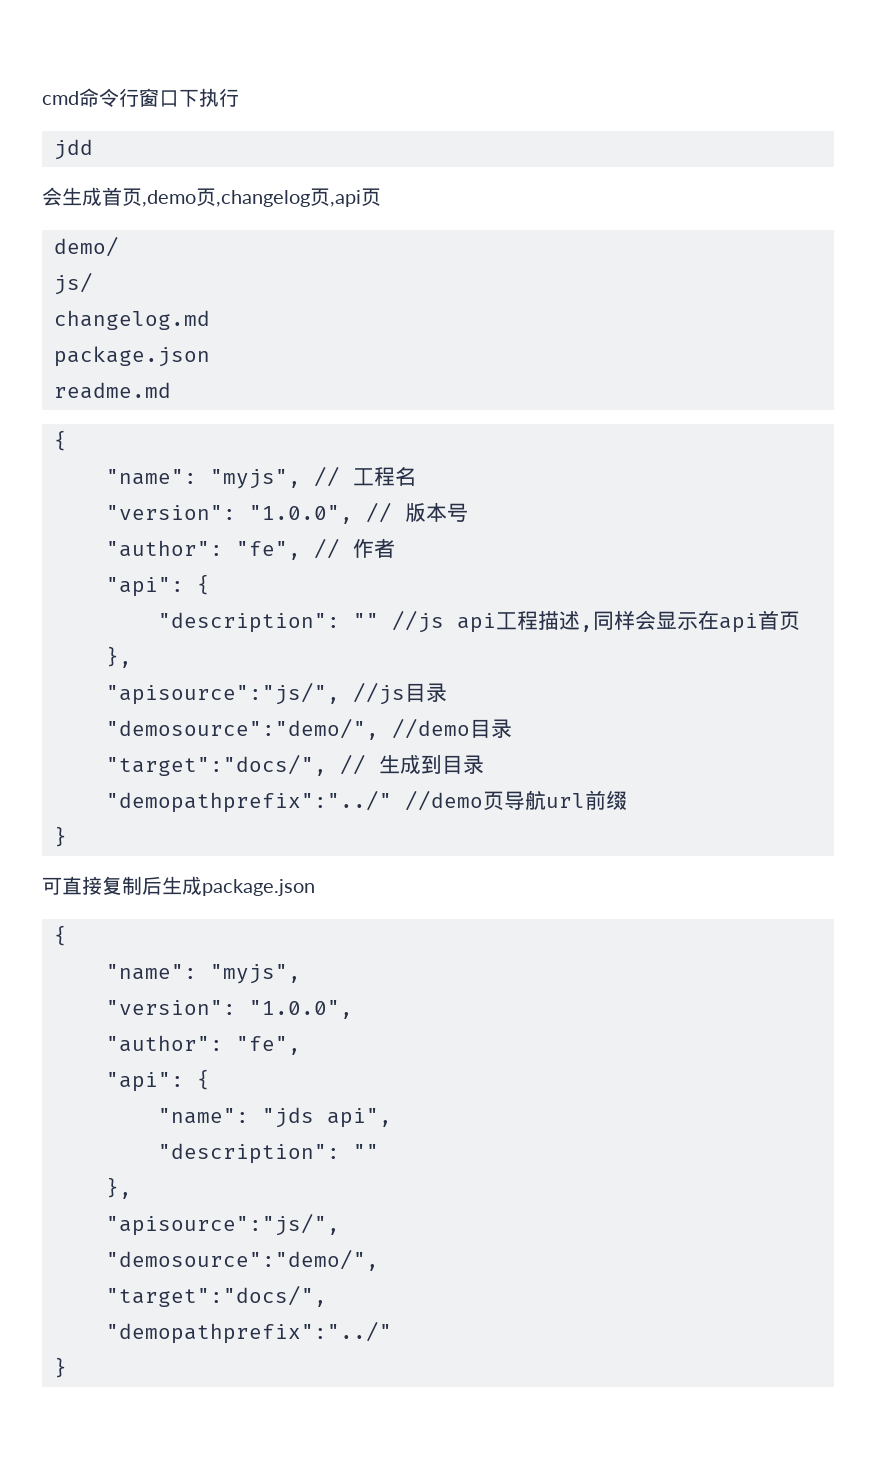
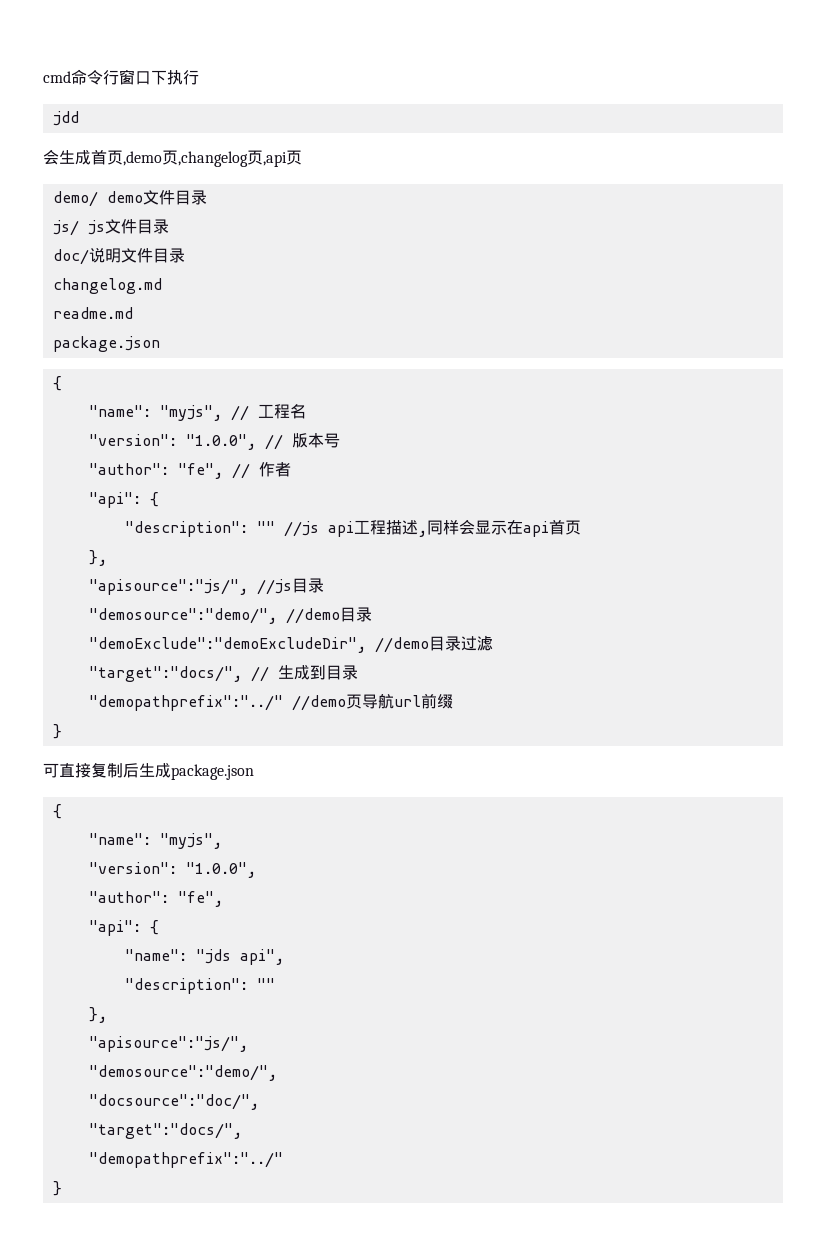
- demo/
- js/
+ demo/ demo文件目录
+ js/ js文件目录
+ doc/说明文件目录
  changelog.md
+ readme.md
  package.json
- readme.md
+ "demoExclude":"demoExcludeDir", //demo目录过滤
+ "docsource":"doc/",

